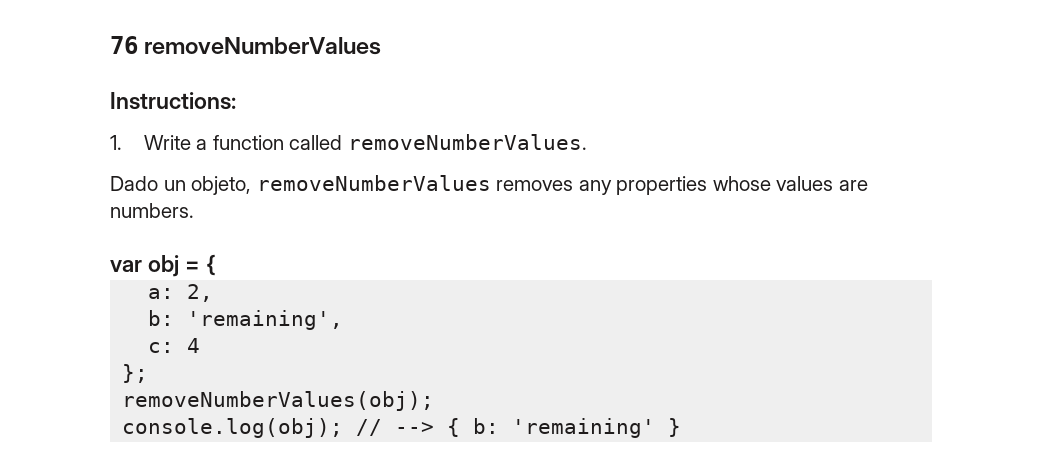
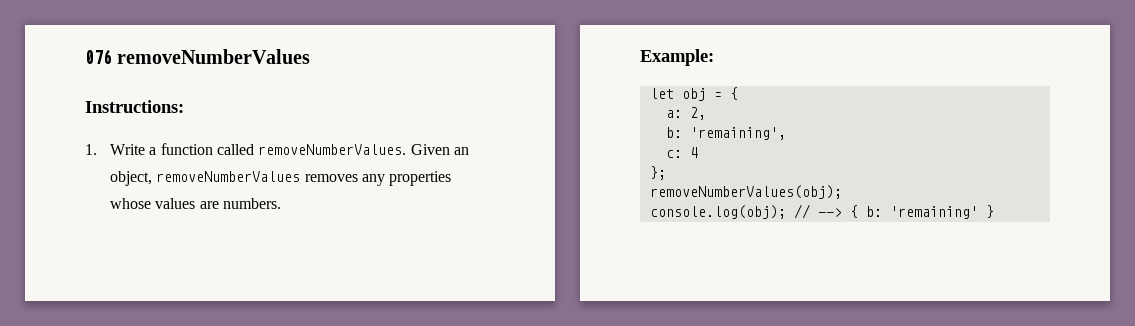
- 76 removeNumberValues
+ 076 removeNumberValues
- 1. Write a function called removeNumberValues.
- Dado un objeto, removeNumberValues removes any properties whose values are numbers.
+ 1. Write a function called removeNumberValues. Given an object, removeNumberValues removes any properties whose values are numbers.
- var obj = {
+ Example:
+ let obj = {

